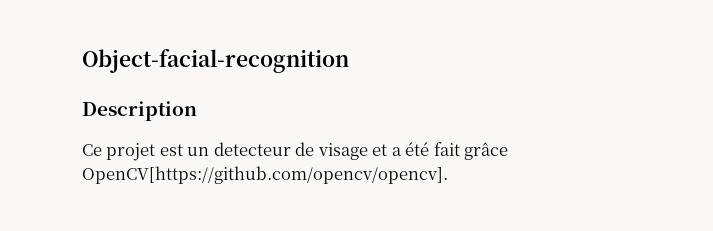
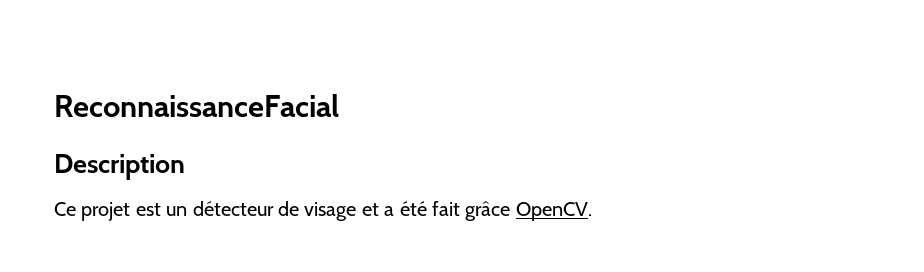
- Object-facial-recognition
+ ReconnaissanceFacial
- Ce projet est un detecteur de visage et a été fait grâce OpenCV[https://github.com/opencv/opencv].
+ Ce projet est un détecteur de visage et a été fait grâce OpenCV.

